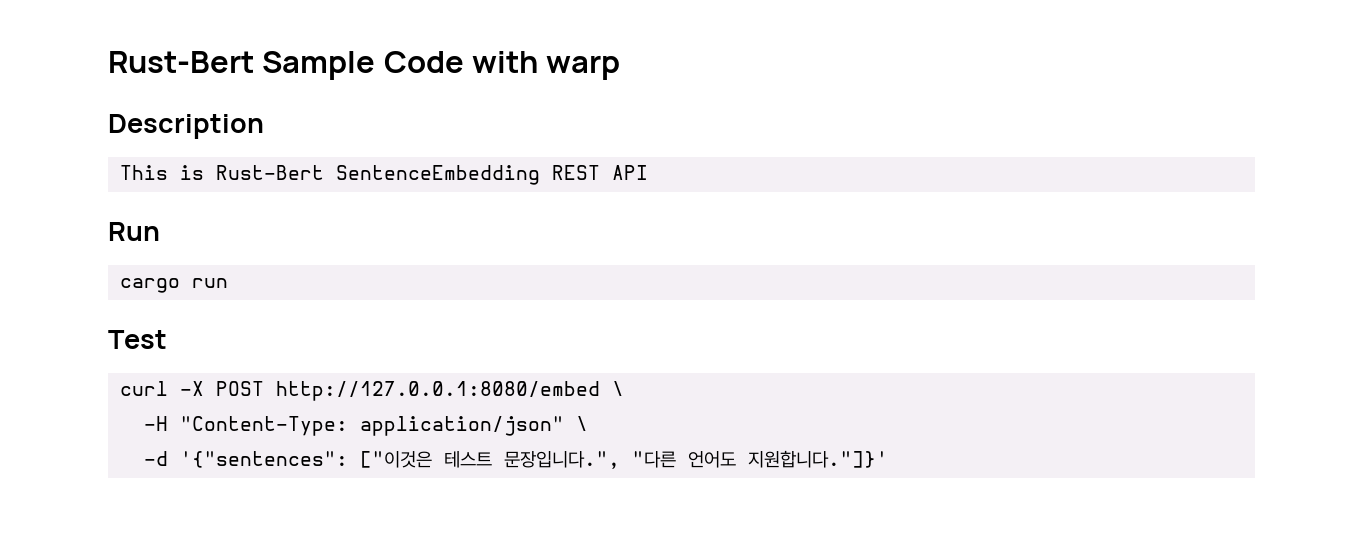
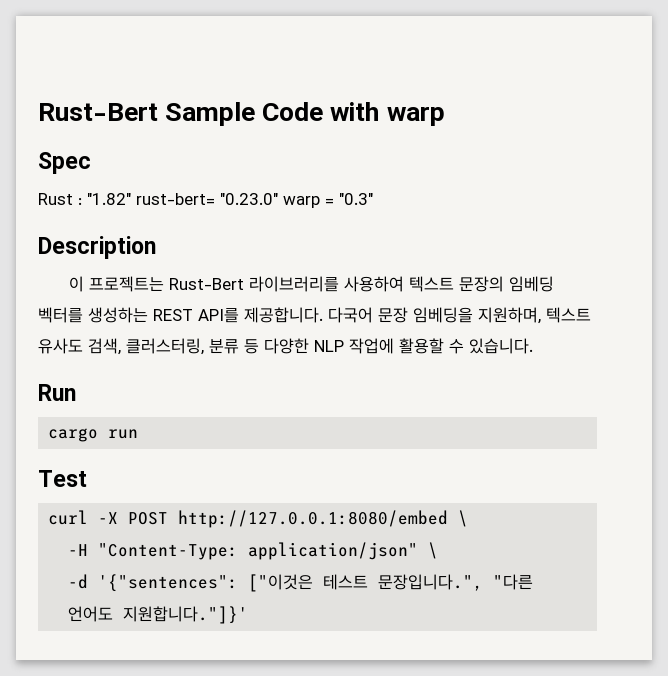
+ Spec
+ Rust : "1.82" rust-bert= "0.23.0" warp = "0.3"
  Description
- This is Rust-Bert SentenceEmbedding REST API
+ 이 프로젝트는 Rust-Bert 라이브러리를 사용하여 텍스트 문장의 임베딩 벡터를 생성하는 REST API를 제공합니다. 다국어 문장 임베딩을 지원하며, 텍스트 유사도 검색, 클러스터링, 분류 등 다양한 NLP 작업에 활용할 수 있습니다.

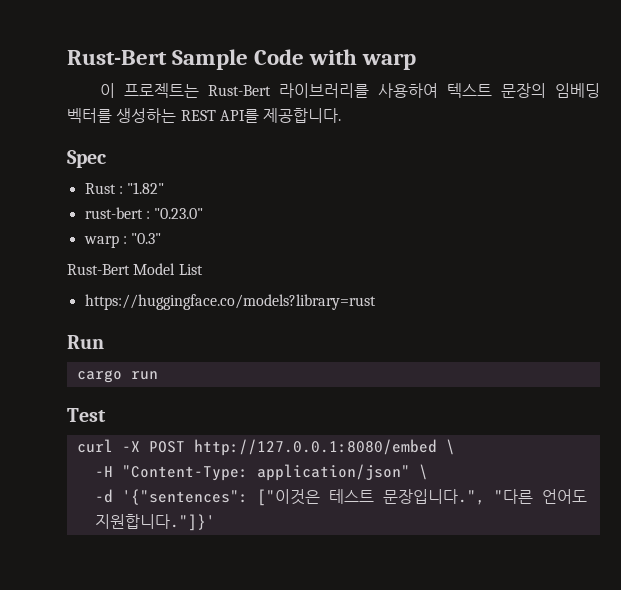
- Spec
- Rust : "1.82" rust-bert= "0.23.0" warp = "0.3"
- Description
- 이 프로젝트는 Rust-Bert 라이브러리를 사용하여 텍스트 문장의 임베딩 벡터를 생성하는 REST API를 제공합니다. 다국어 문장 임베딩을 지원하며, 텍스트 유사도 검색, 클러스터링, 분류 등 다양한 NLP 작업에 활용할 수 있습니다.
+ 이 프로젝트는 Rust-Bert 라이브러리를 사용하여 텍스트 문장의 임베딩 벡터를 생성하는 REST API를 제공합니다.
+ Spec
+ Rust : "1.82"
+ rust-bert : "0.23.0"
+ warp : "0.3"
+ Rust-Bert Model List
+ https://huggingface.co/models?library=rust

